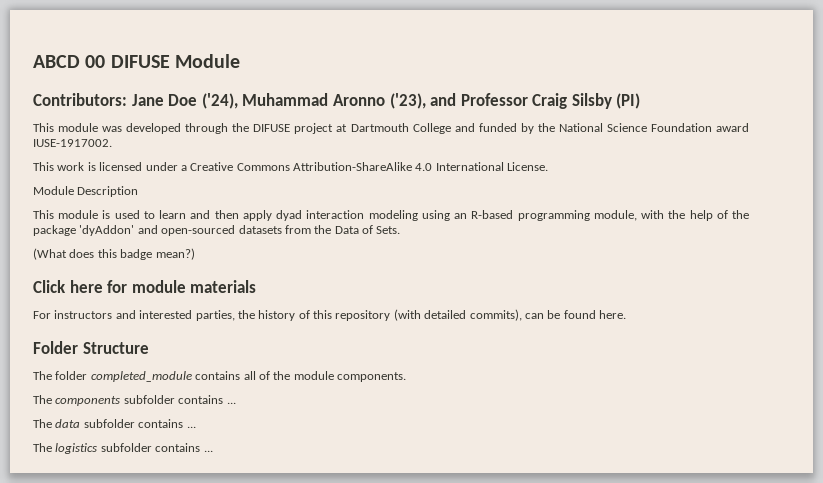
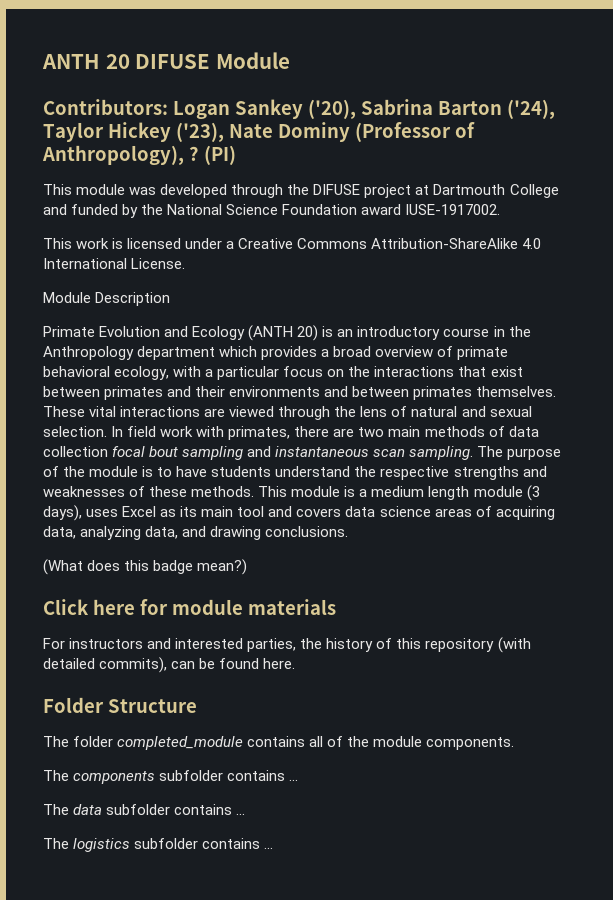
- ABCD 00 DIFUSE Module
+ ANTH 20 DIFUSE Module
- Contributors: Jane Doe ('24), Muhammad Aronno ('23), and Professor Craig Silsby (PI)
+ Contributors: Logan Sankey ('20), Sabrina Barton ('24), Taylor Hickey ('23), Nate Dominy (Professor of Anthropology), ? (PI)
- This module is used to learn and then apply dyad interaction modeling using an R-based programming module, with the help of the package 'dyAddon' and open-sourced datasets from the Data of Sets.
+ Primate Evolution and Ecology (ANTH 20) is an introductory course in the Anthropology department which provides a broad overview of primate behavioral ecology, with a particular focus on the interactions that exist between primates and their environments and between primates themselves. These vital interactions are viewed through the lens of natural and sexual selection. In field work with primates, there are two main methods of data collection focal bout sampling and instantaneous scan sampling. The purpose of the module is to have students understand the respective strengths and weaknesses of these methods. This module is a medium length module (3 days), uses Excel as its main tool and covers data science areas of acquiring data, analyzing data, and drawing conclusions.

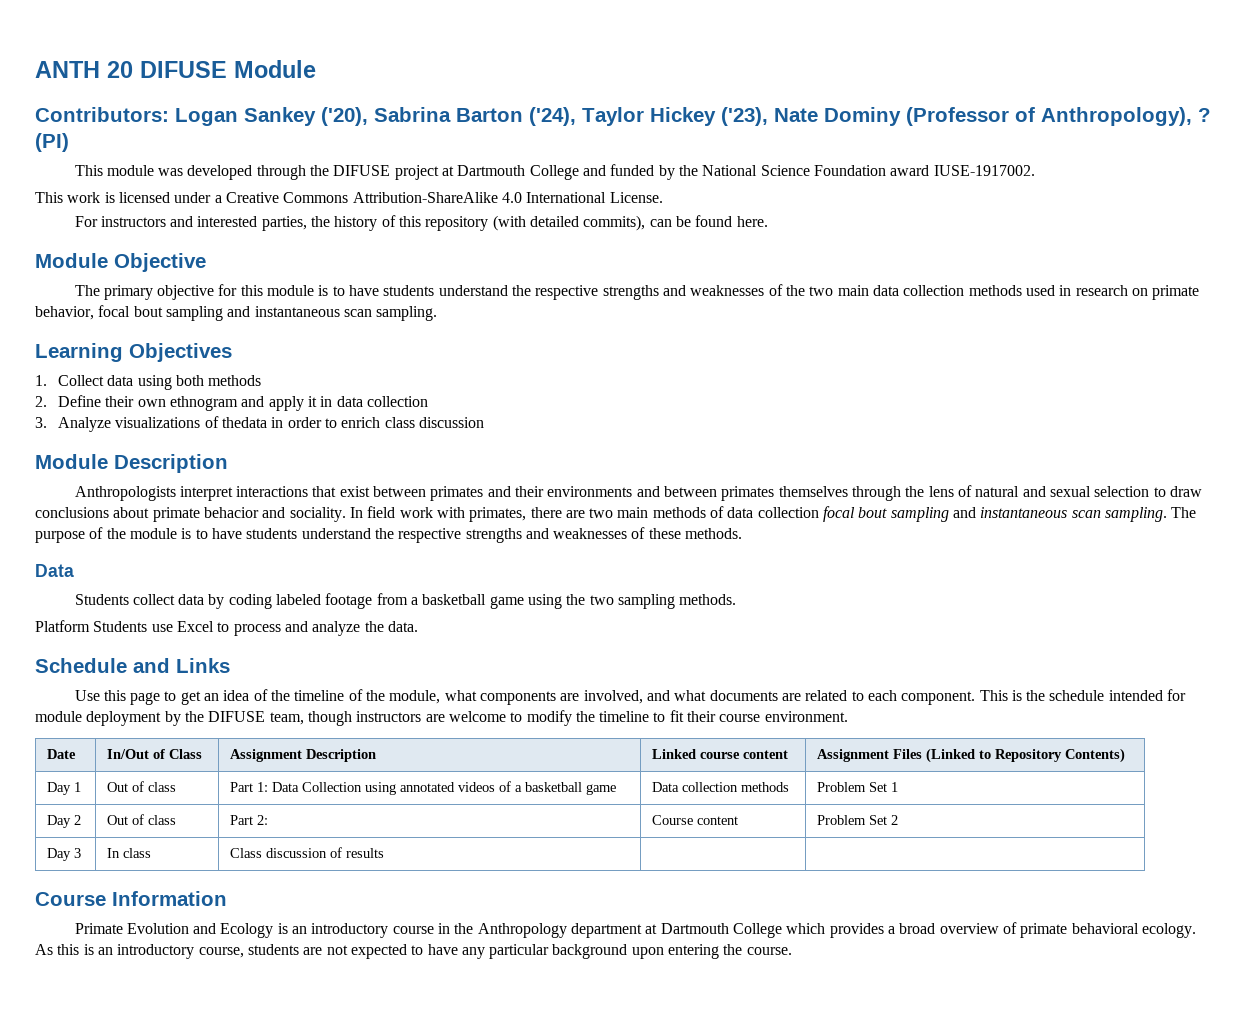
+ For instructors and interested parties, the history of this repository (with detailed commits), can be found here.
+ Module Objective
+ The primary objective for this module is to have students understand the respective strengths and weaknesses of the two main data collection methods used in research on primate behavior, focal bout sampling and instantaneous scan sampling.
+ Learning Objectives
+ 1. Collect data using both methods
+ 2. Define their own ethnogram and apply it in data collection
+ 3. Analyze visualizations of thedata in order to enrich class discussion
  Module Description
- Primate Evolution and Ecology (ANTH 20) is an introductory course in the Anthropology department which provides a broad overview of primate behavioral ecology, with a particular focus on the interactions that exist between primates and their environments and between primates themselves. These vital interactions are viewed through the lens of natural and sexual selection.
+ Anthropologists interpret interactions that exist between primates and their environments and between primates themselves through the lens of natural and sexual selection to draw conclusions about primate behacior and sociality.
- The purpose of the module is to have students understand the respective strengths and weaknesses of these methods. This module is a medium length module (3 days), uses Excel as its main tool and covers data science areas of acquiring data, analyzing data, and drawing conclusions.
- (What does this badge mean?)
- Click here for module materials
- For instructors and interested parties, the history of this repository (with detailed commits), can be found here.
- Folder Structure
- The folder completed_module contains all of the module components.
- The components subfolder contains ...
- The data subfolder contains ...
- The logistics subfolder contains ...
+ The purpose of the module is to have students understand the respective strengths and weaknesses of these methods.
+ Data
+ Students collect data by coding labeled footage from a basketball game using the two sampling methods.
+ Platform Students use Excel to process and analyze the data.
+ Schedule and Links
+ Use this page to get an idea of the timeline of the module, what components are involved, and what documents are related to each component. This is the schedule intended for module deployment by the DIFUSE team, though instructors are welcome to modify the timeline to fit their course environment.
+ Date | In/Out of Class | Assignment Description | Linked course content | Assignment Files (Linked to Repository Contents)
+ Day 1 | Out of class | Part 1: Data Collection using annotated videos of a basketball game | Data collection methods | Problem Set 1
+ Day 2 | Out of class | Part 2: | Course content | Problem Set 2
+ Day 3 | In class | Class discussion of results | |
+ Course Information
+ Primate Evolution and Ecology is an introductory course in the Anthropology department at Dartmouth College which provides a broad overview of primate behavioral ecology. As this is an introductory course, students are not expected to have any particular background upon entering the course.

